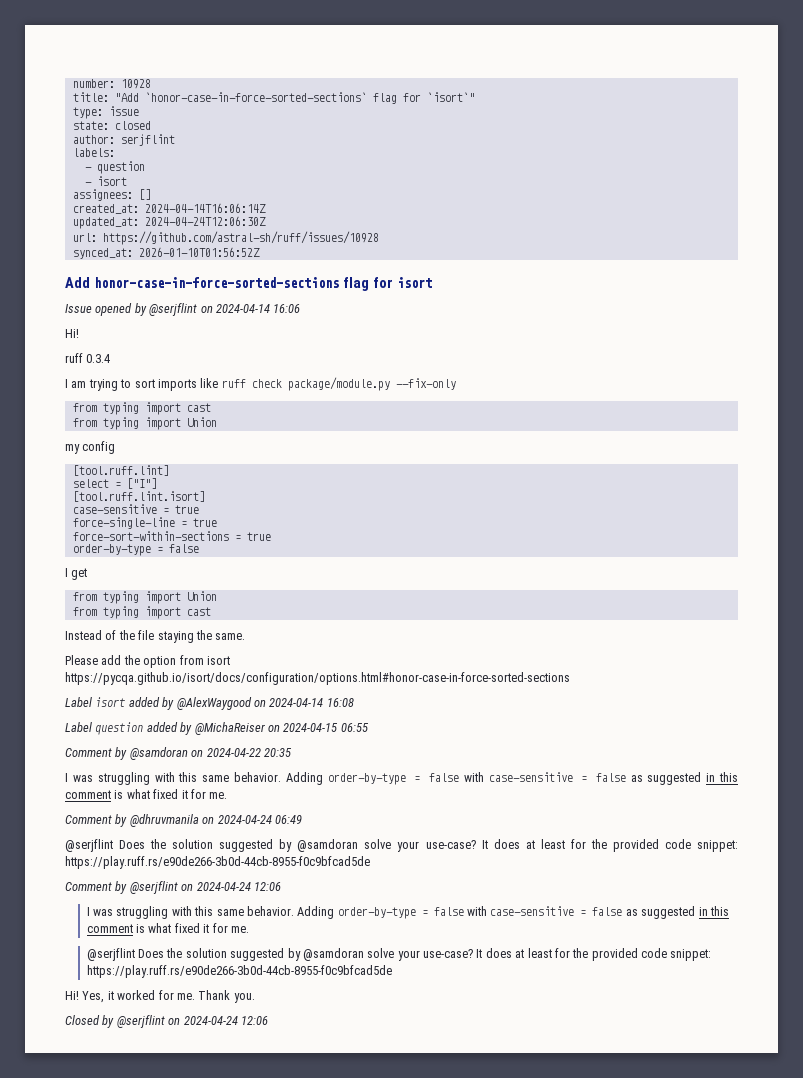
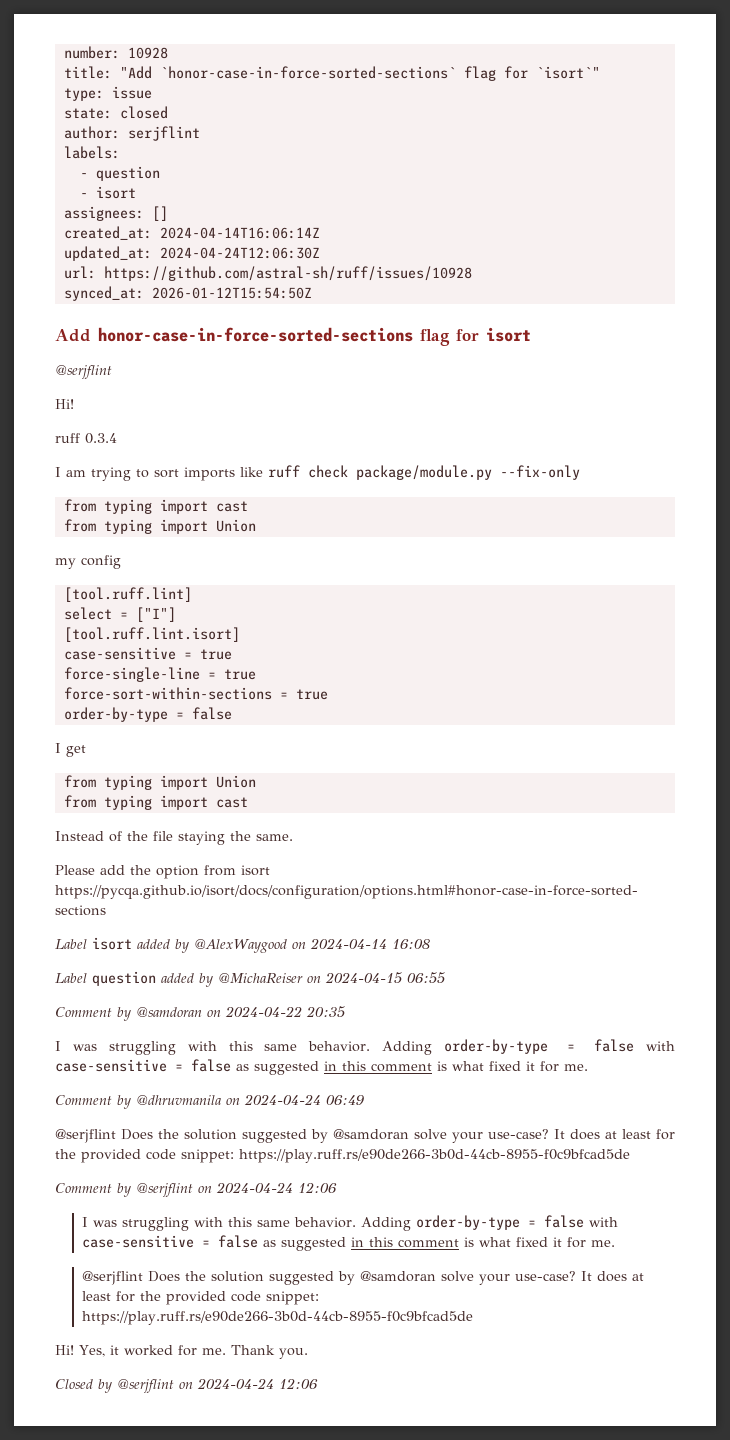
- synced_at: 2026-01-10T01:56:52Z
+ synced_at: 2026-01-12T15:54:50Z
  Add honor-case-in-force-sorted-sections flag for isort
- Issue opened by @serjflint on 2024-04-14 16:06
+ @serjflint

